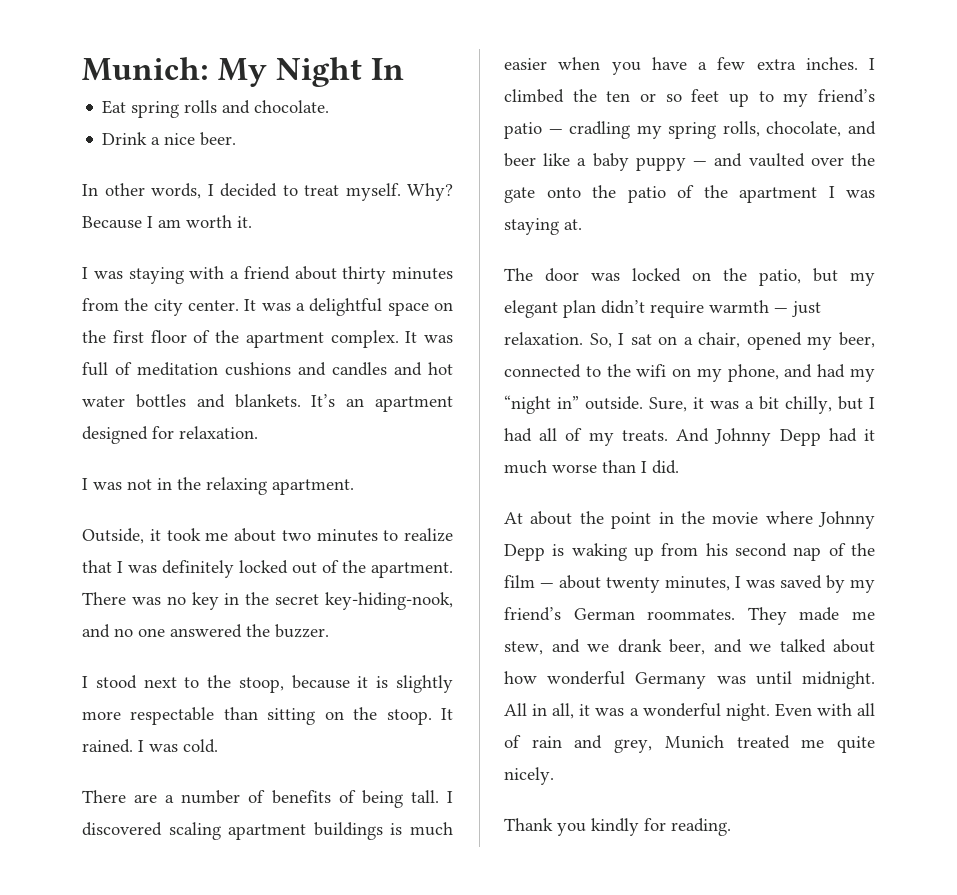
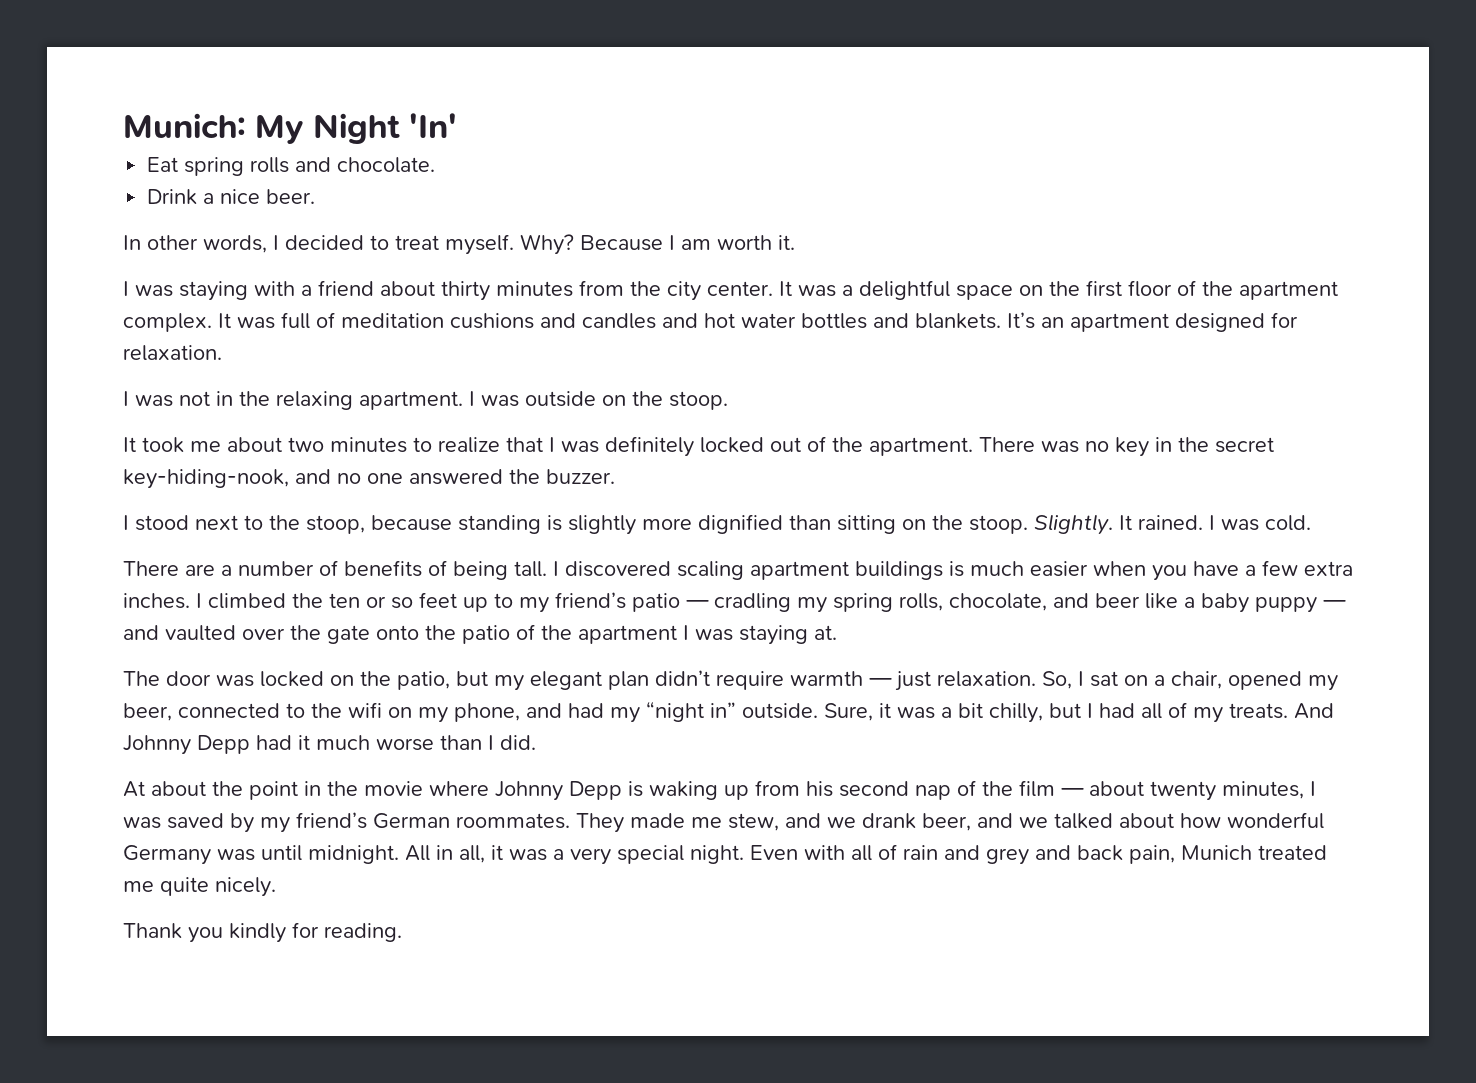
- Munich: My Night In
+ Munich: My Night 'In'
- I was not in the relaxing apartment.
- Outside, it took me about two minutes to realize that I was definitely locked out of the apartment.
+ I was not in the relaxing apartment. I was outside on the stoop.
+ It took me about two minutes to realize that I was definitely locked out of the apartment.
- I stood next to the stoop, because it is slightly more respectable than sitting on the stoop.
+ I stood next to the stoop, because standing is slightly more dignified than sitting on the stoop.
+ Slightly.
- All in all, it was a wonderful night.
+ All in all, it was a very special night.
- Even with all of rain and grey, Munich treated me quite nicely.
+ Even with all of rain and grey and back pain, Munich treated me quite nicely.

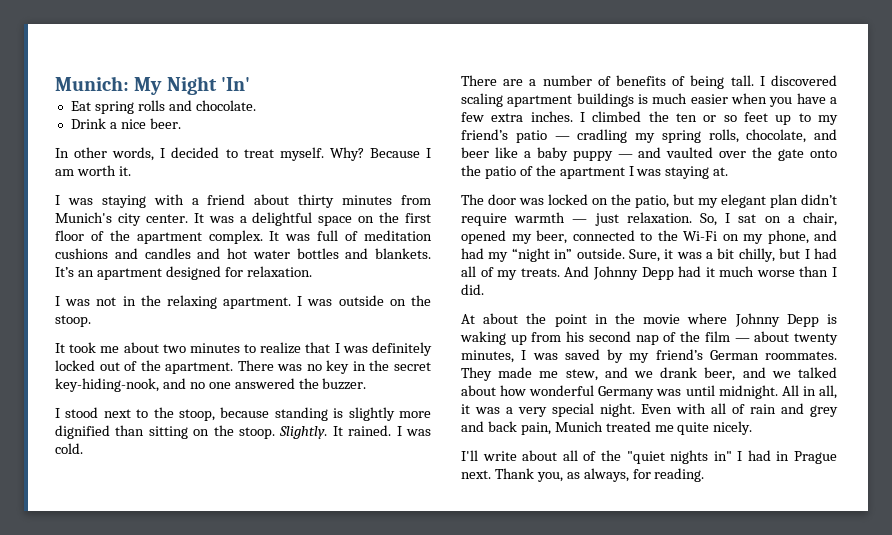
- I was staying with a friend about thirty minutes from the city center.
+ I was staying with a friend about thirty minutes from Munich's city center.
- So, I sat on a chair, opened my beer, connected to the wifi on my phone, and had my “night in” outside.
+ So, I sat on a chair, opened my beer, connected to the Wi-Fi on my phone, and had my “night in” outside.
- Thank you kindly for reading.
+ I'll write about all of the "quiet nights in" I had in Prague next. Thank you, as always, for reading.

